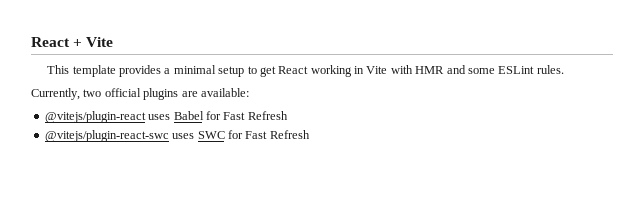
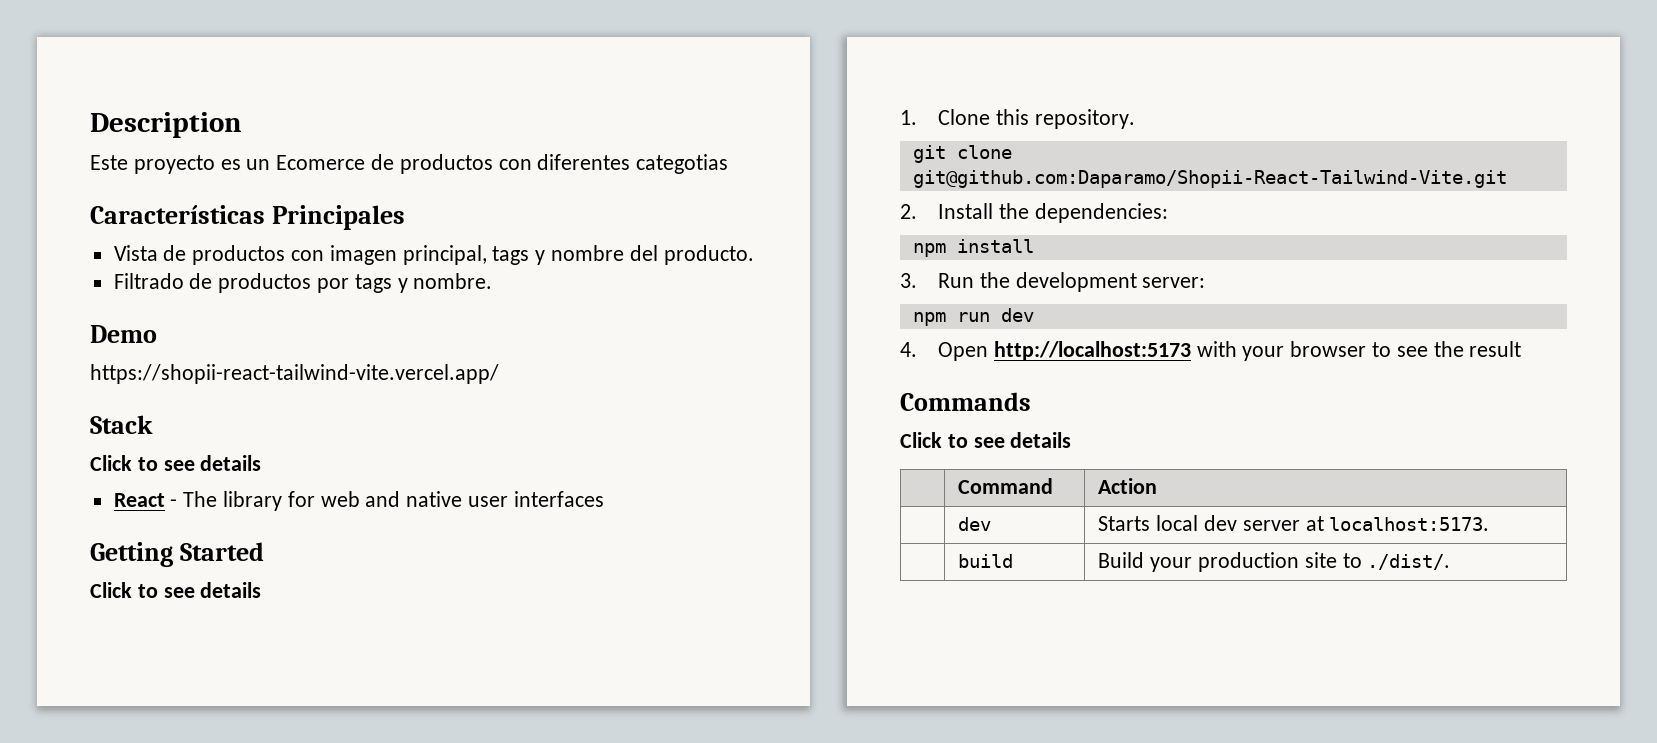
- React + Vite
- This template provides a minimal setup to get React working in Vite with HMR and some ESLint rules.
- Currently, two official plugins are available:
- @vitejs/plugin-react uses Babel for Fast Refresh
- @vitejs/plugin-react-swc uses SWC for Fast Refresh
+ Description
+ Este proyecto es un Ecomerce de productos con diferentes categotias
+ Características Principales
+ Vista de productos con imagen principal, tags y nombre del producto.
+ Filtrado de productos por tags y nombre.
+ Demo
+ https://shopii-react-tailwind-vite.vercel.app/
+ Stack
+ Click to see details
+ React - The library for web and native user interfaces
+ Getting Started
+ Click to see details
+ 1. Clone this repository.
+ git clone git@github.com:Daparamo/Shopii-React-Tailwind-Vite.git
+ 2. Install the dependencies:
+ npm install
+ 3. Run the development server:
+ npm run dev
+ 4. Open http://localhost:5173 with your browser to see the result
+ Commands
+ Click to see details
+ | Command | Action
+ | dev | Starts local dev server at localhost:5173.
+ | build | Build your production site to ./dist/.

